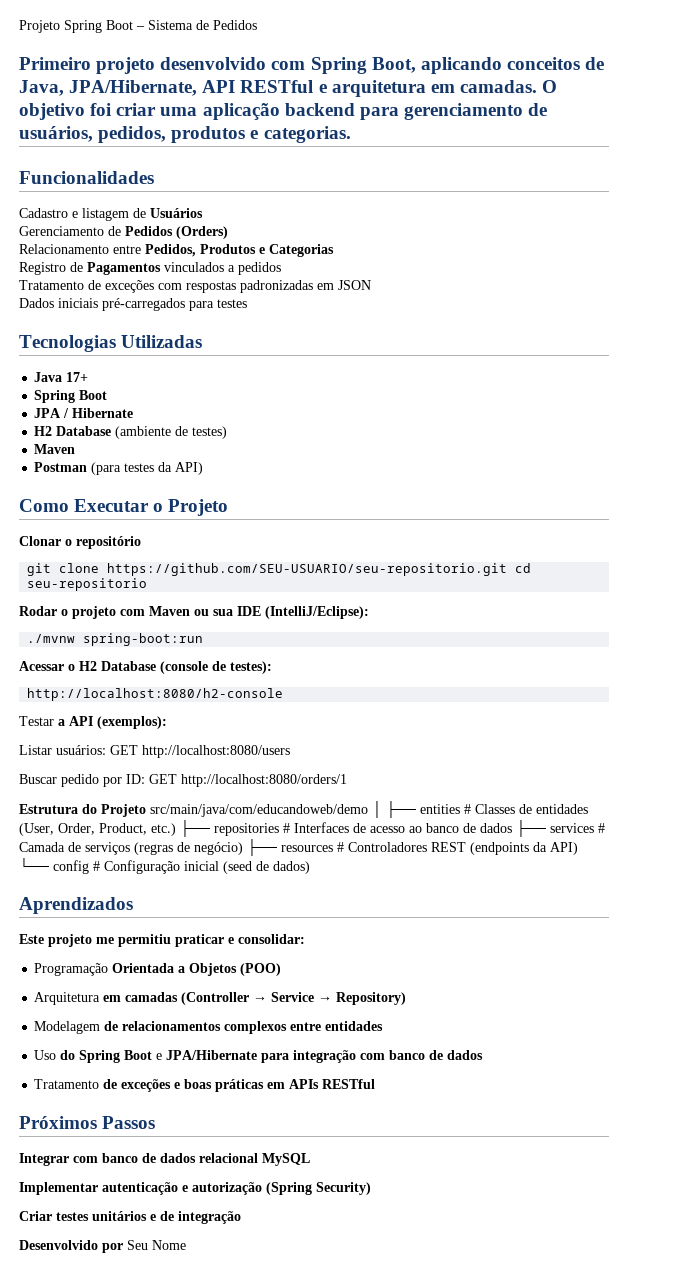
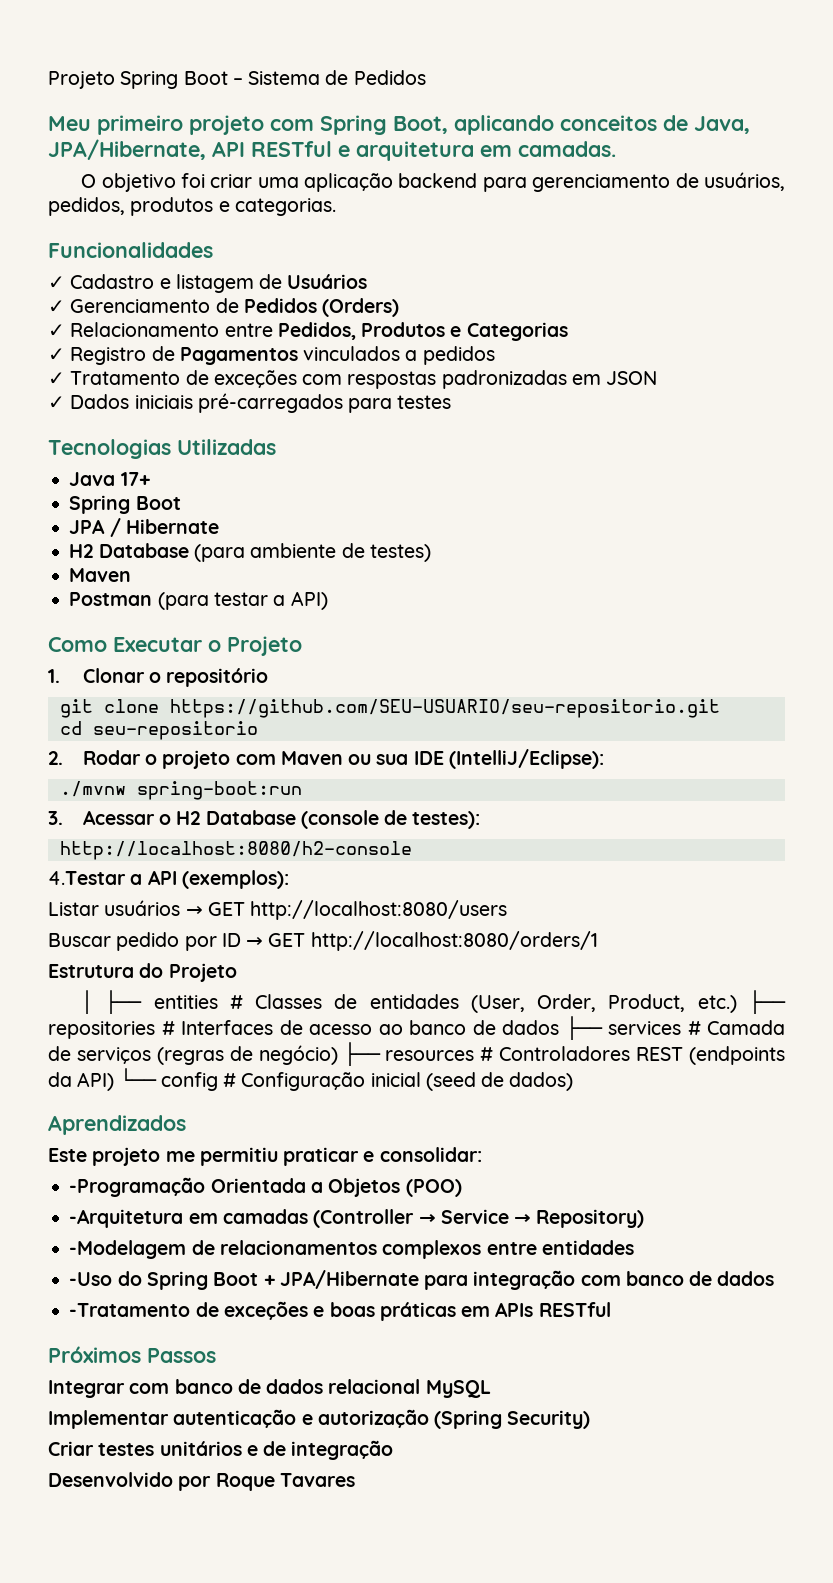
- Primeiro projeto desenvolvido com Spring Boot, aplicando conceitos de Java, JPA/Hibernate, API RESTful e arquitetura em camadas. O objetivo foi criar uma aplicação backend para gerenciamento de usuários, pedidos, produtos e categorias.
+ Meu primeiro projeto com Spring Boot, aplicando conceitos de Java, JPA/Hibernate, API RESTful e arquitetura em camadas.
+ O objetivo foi criar uma aplicação backend para gerenciamento de usuários, pedidos, produtos e categorias.
- Cadastro e listagem de Usuários
+ ✓ Cadastro e listagem de Usuários
- Gerenciamento de Pedidos (Orders)
+ ✓ Gerenciamento de Pedidos (Orders)
- Relacionamento entre Pedidos, Produtos e Categorias
+ ✓ Relacionamento entre Pedidos, Produtos e Categorias
- Registro de Pagamentos vinculados a pedidos
+ ✓ Registro de Pagamentos vinculados a pedidos
- Tratamento de exceções com respostas padronizadas em JSON
+ ✓ Tratamento de exceções com respostas padronizadas em JSON
- Dados iniciais pré-carregados para testes
+ ✓ Dados iniciais pré-carregados para testes
- H2 Database (ambiente de testes)
+ H2 Database (para ambiente de testes)
- Postman (para testes da API)
+ Postman (para testar a API)
- Clonar o repositório
+ 1. Clonar o repositório
- git clone https://github.com/SEU-USUARIO/seu-repositorio.git cd seu-repositorio
+ git clone https://github.com/SEU-USUARIO/seu-repositorio.git
+ cd seu-repositorio
- Rodar o projeto com Maven ou sua IDE (IntelliJ/Eclipse):
+ 2. Rodar o projeto com Maven ou sua IDE (IntelliJ/Eclipse):
- Acessar o H2 Database (console de testes):
+ 3. Acessar o H2 Database (console de testes):
- Testar a API (exemplos):
+ 4.Testar a API (exemplos):
- Listar usuários: GET http://localhost:8080/users
+ Listar usuários → GET http://localhost:8080/users
- Buscar pedido por ID: GET http://localhost:8080/orders/1
+ Buscar pedido por ID → GET http://localhost:8080/orders/1
- Estrutura do Projeto src/main/java/com/educandoweb/demo │ ├── entities # Classes de entidades (User, Order, Product, etc.) ├── repositories # Interfaces de acesso ao banco de dados ├── services # Camada de serviços (regras de negócio) ├── resources # Controladores REST (endpoints da API) └── config # Configuração inicial (seed de dados)
+ Estrutura do Projeto
+ │ ├── entities # Classes de entidades (User, Order, Product, etc.) ├── repositories # Interfaces de acesso ao banco de dados ├── services # Camada de serviços (regras de negócio) ├── resources # Controladores REST (endpoints da API) └── config # Configuração inicial (seed de dados)
- Programação Orientada a Objetos (POO)
+ -Programação Orientada a Objetos (POO)
- Arquitetura em camadas (Controller → Service → Repository)
+ -Arquitetura em camadas (Controller → Service → Repository)
- Modelagem de relacionamentos complexos entre entidades
+ -Modelagem de relacionamentos complexos entre entidades
- Uso do Spring Boot e JPA/Hibernate para integração com banco de dados
+ -Uso do Spring Boot + JPA/Hibernate para integração com banco de dados
- Tratamento de exceções e boas práticas em APIs RESTful
+ -Tratamento de exceções e boas práticas em APIs RESTful
- Desenvolvido por Seu Nome
+ Desenvolvido por Roque Tavares

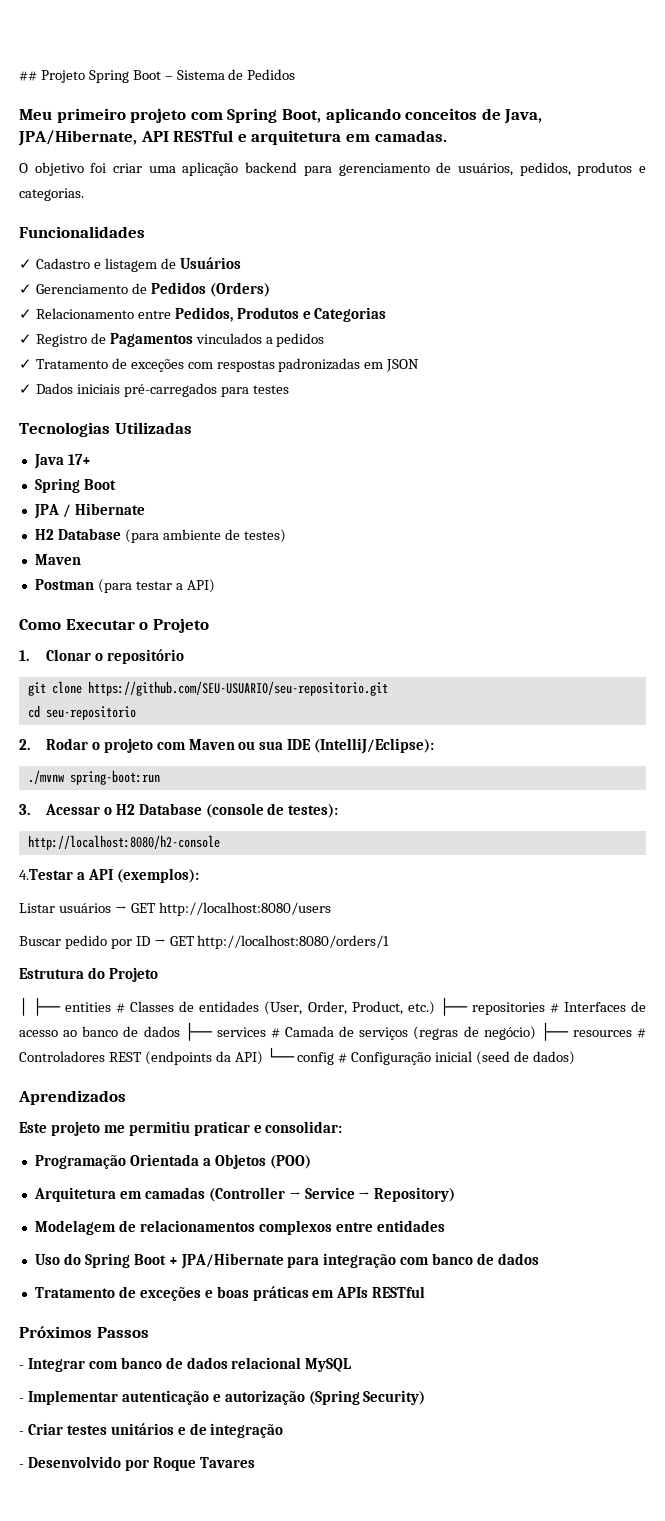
- Projeto Spring Boot – Sistema de Pedidos
+ ## Projeto Spring Boot – Sistema de Pedidos
- -Programação Orientada a Objetos (POO)
+ Programação Orientada a Objetos (POO)
- -Arquitetura em camadas (Controller → Service → Repository)
+ Arquitetura em camadas (Controller → Service → Repository)
- -Modelagem de relacionamentos complexos entre entidades
+ Modelagem de relacionamentos complexos entre entidades
- -Uso do Spring Boot + JPA/Hibernate para integração com banco de dados
+ Uso do Spring Boot + JPA/Hibernate para integração com banco de dados
- -Tratamento de exceções e boas práticas em APIs RESTful
+ Tratamento de exceções e boas práticas em APIs RESTful
- Integrar com banco de dados relacional MySQL
+ - Integrar com banco de dados relacional MySQL
- Implementar autenticação e autorização (Spring Security)
+ - Implementar autenticação e autorização (Spring Security)
- Criar testes unitários e de integração
+ - Criar testes unitários e de integração
- Desenvolvido por Roque Tavares
+ - Desenvolvido por Roque Tavares

